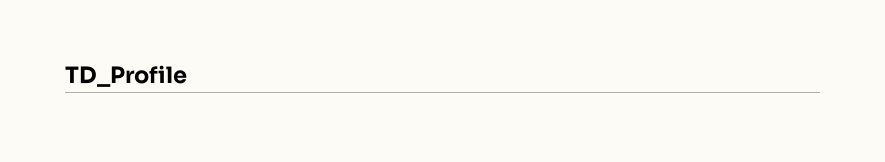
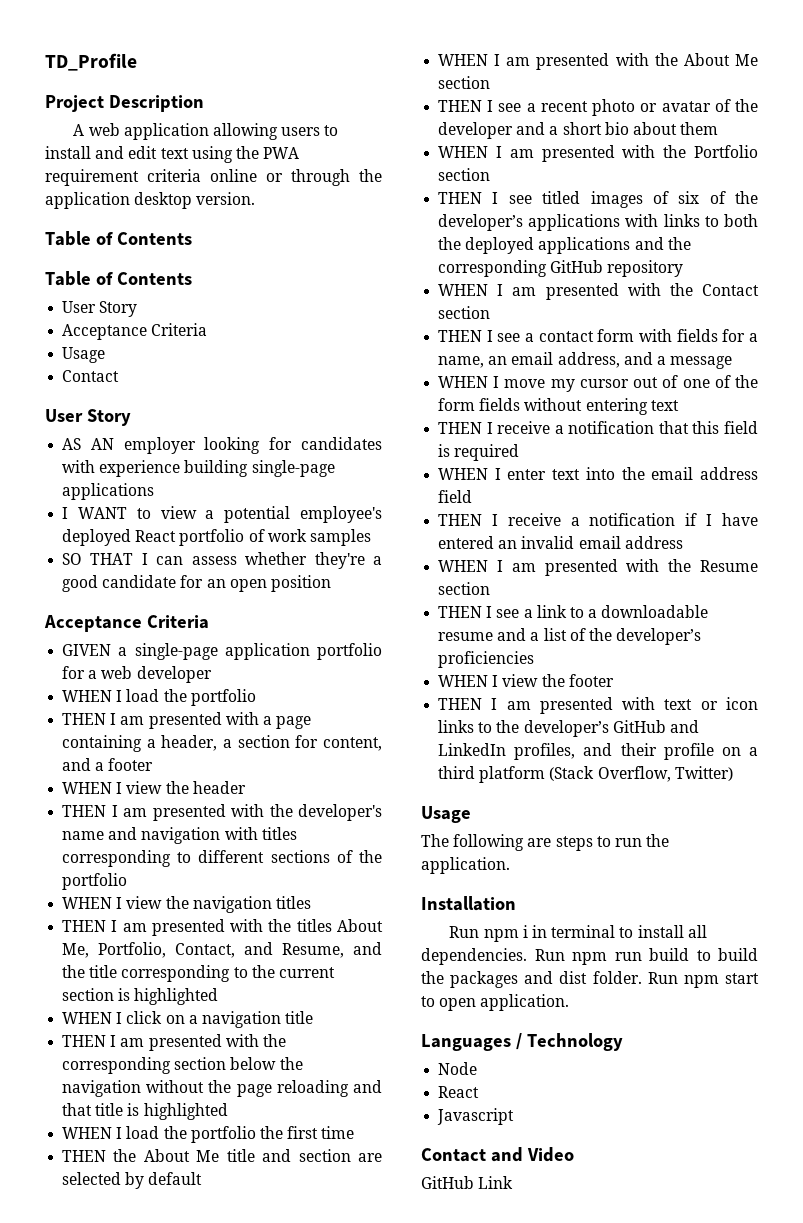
+ Project Description
+ A web application allowing users to install and edit text using the PWA requirement criteria online or through the application desktop version.
+ Table of Contents
+ Table of Contents
+ User Story
+ Acceptance Criteria
+ Usage
+ Contact
+ User Story
+ AS AN employer looking for candidates with experience building single-page applications
+ I WANT to view a potential employee's deployed React portfolio of work samples
+ SO THAT I can assess whether they're a good candidate for an open position
+ Acceptance Criteria
+ GIVEN a single-page application portfolio for a web developer
+ WHEN I load the portfolio
+ THEN I am presented with a page containing a header, a section for content, and a footer
+ WHEN I view the header
+ THEN I am presented with the developer's name and navigation with titles corresponding to different sections of the portfolio
+ WHEN I view the navigation titles
+ THEN I am presented with the titles About Me, Portfolio, Contact, and Resume, and the title corresponding to the current section is highlighted
+ WHEN I click on a navigation title
+ THEN I am presented with the corresponding section below the navigation without the page reloading and that title is highlighted
+ WHEN I load the portfolio the first time
+ THEN the About Me title and section are selected by default
+ WHEN I am presented with the About Me section
+ THEN I see a recent photo or avatar of the developer and a short bio about them
+ WHEN I am presented with the Portfolio section
+ THEN I see titled images of six of the developer’s applications with links to both the deployed applications and the corresponding GitHub repository
+ WHEN I am presented with the Contact section
+ THEN I see a contact form with fields for a name, an email address, and a message
+ WHEN I move my cursor out of one of the form fields without entering text
+ THEN I receive a notification that this field is required
+ WHEN I enter text into the email address field
+ THEN I receive a notification if I have entered an invalid email address
+ WHEN I am presented with the Resume section
+ THEN I see a link to a downloadable resume and a list of the developer’s proficiencies
+ WHEN I view the footer
+ THEN I am presented with text or icon links to the developer’s GitHub and LinkedIn profiles, and their profile on a third platform (Stack Overflow, Twitter)
+ Usage
+ The following are steps to run the application.
+ Installation
+ Run npm i in terminal to install all dependencies. Run npm run build to build the packages and dist folder. Run npm start to open application.
+ Languages / Technology
+ Node
+ React
+ Javascript
+ Contact and Video
+ GitHub Link

